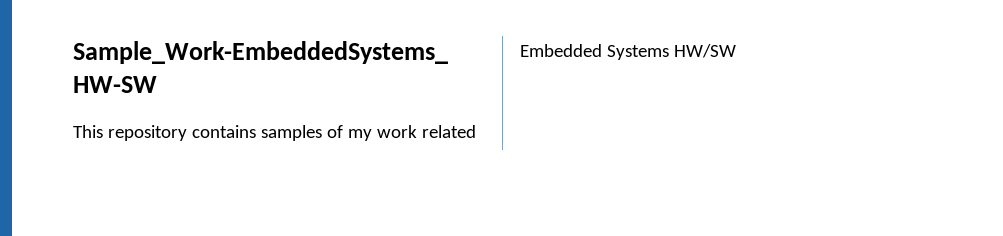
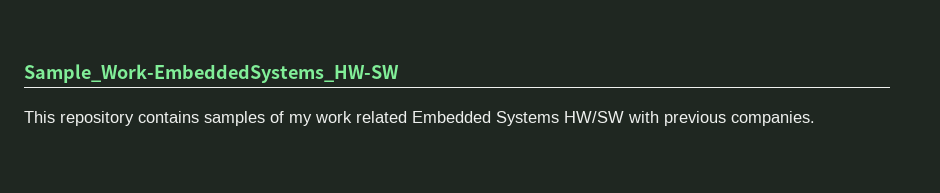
- This repository contains samples of my work related Embedded Systems HW/SW
+ This repository contains samples of my work related Embedded Systems HW/SW with previous companies.

